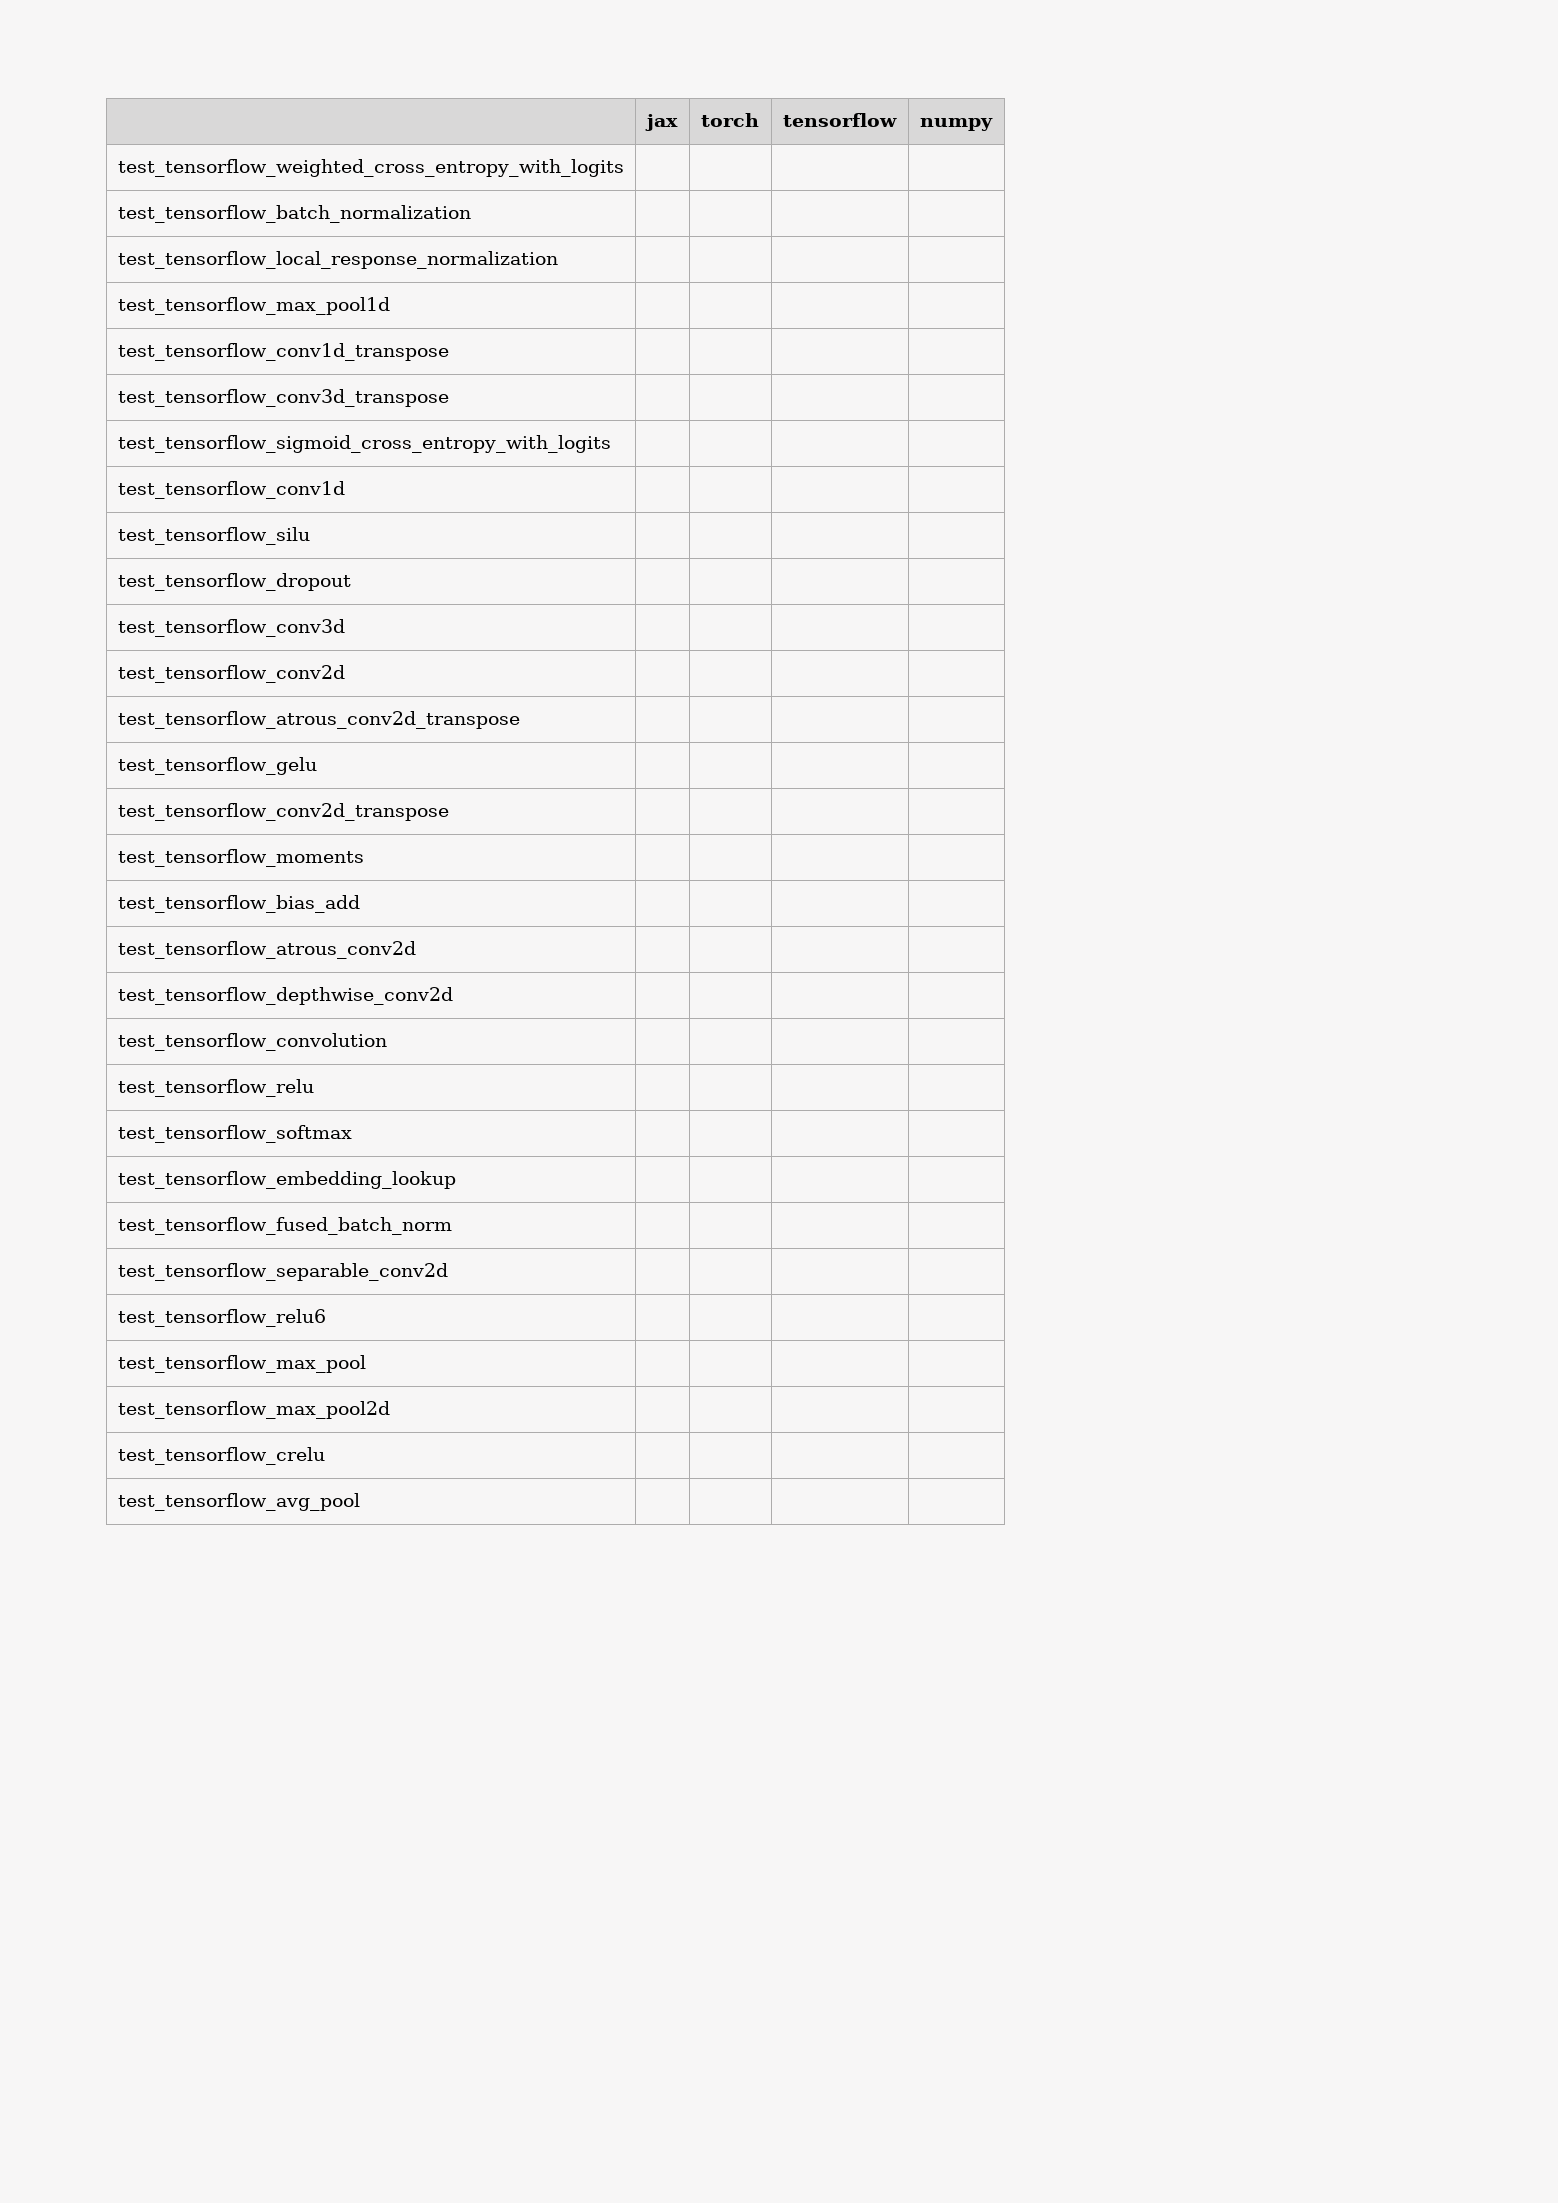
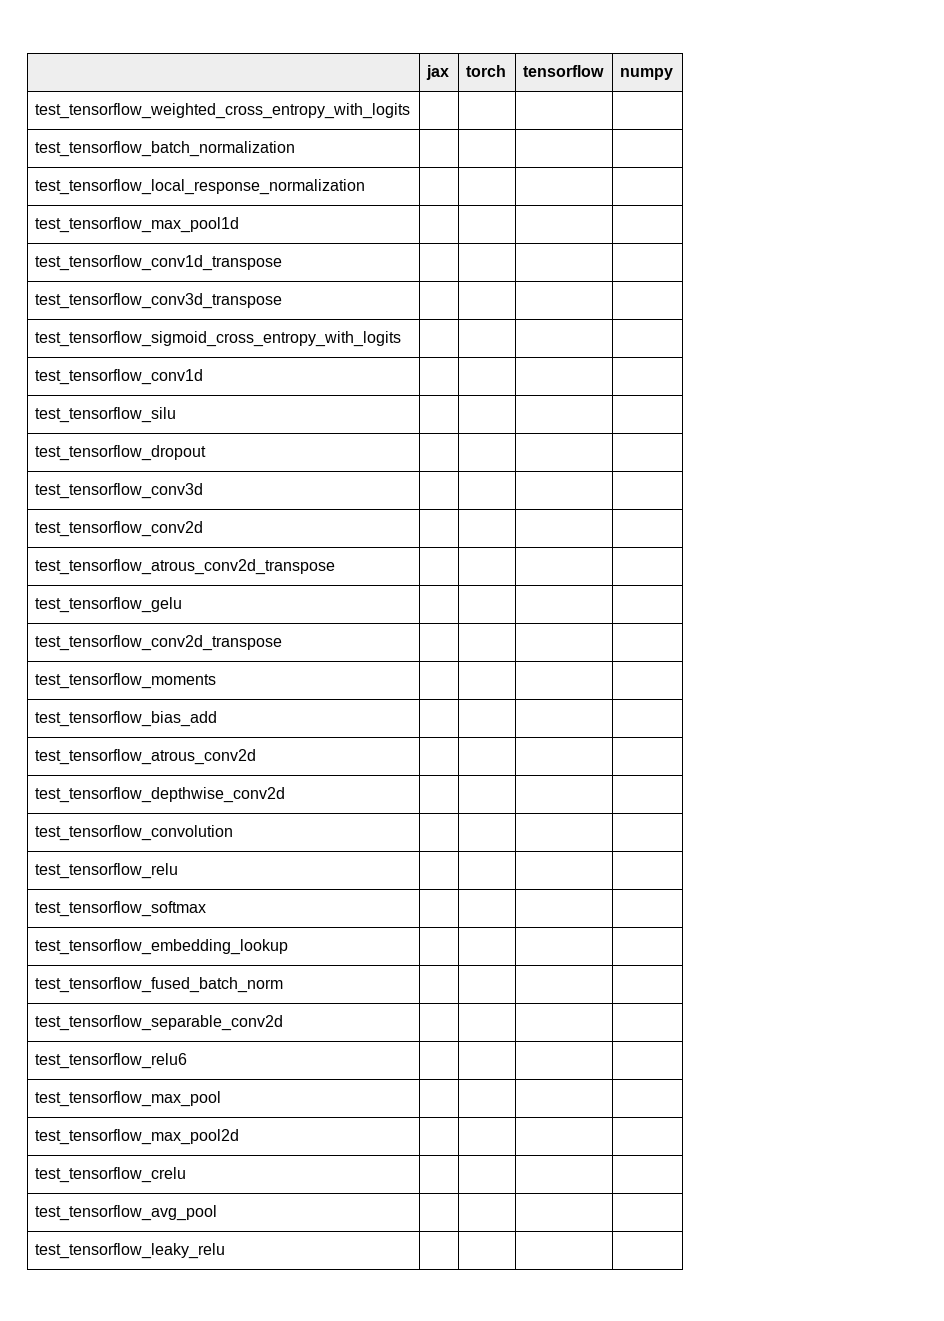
+ test_tensorflow_leaky_relu | | | |

